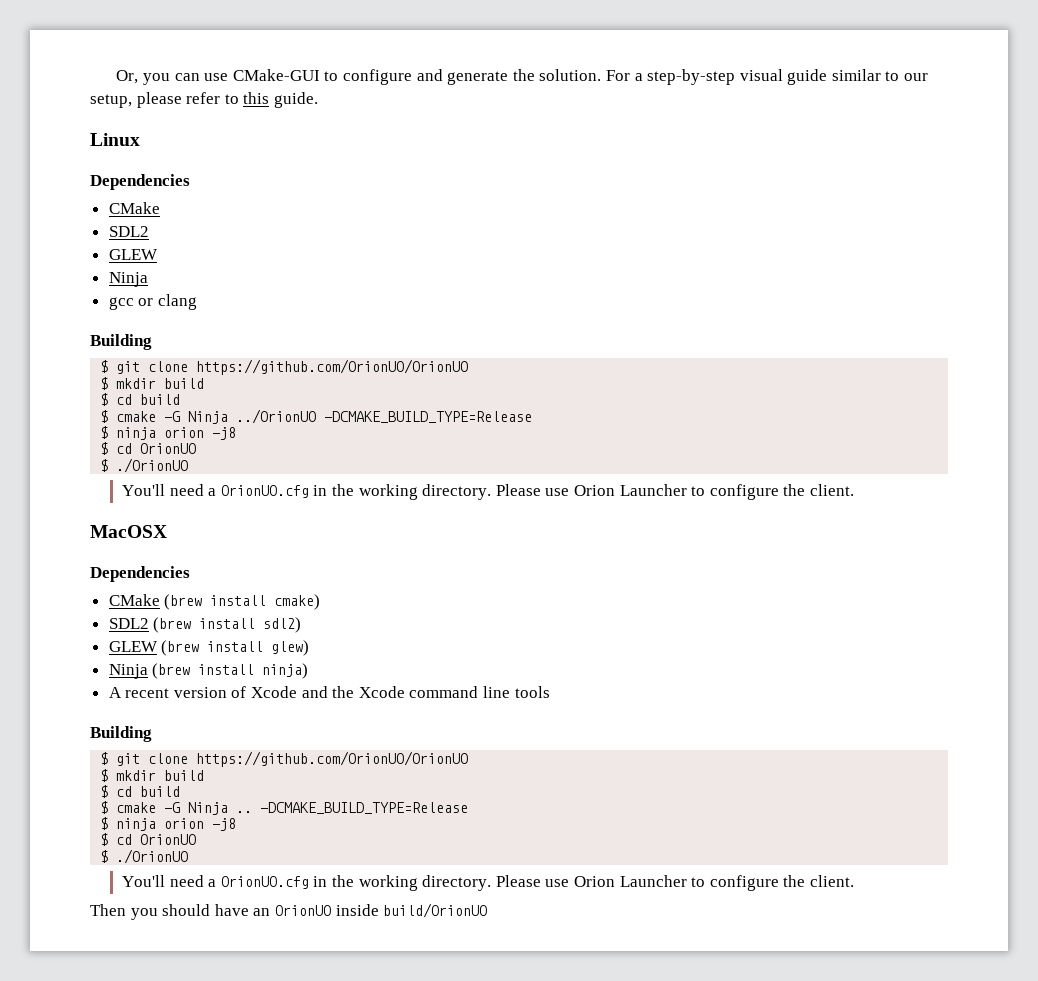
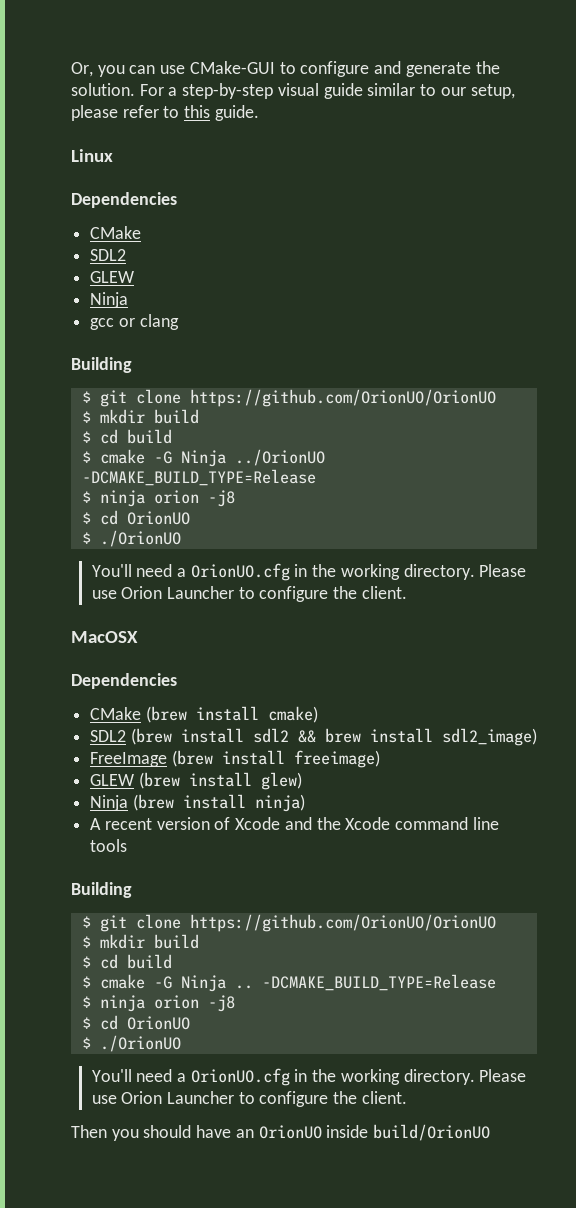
- SDL2 (brew install sdl2)
+ SDL2 (brew install sdl2 && brew install sdl2_image)
+ FreeImage (brew install freeimage)

